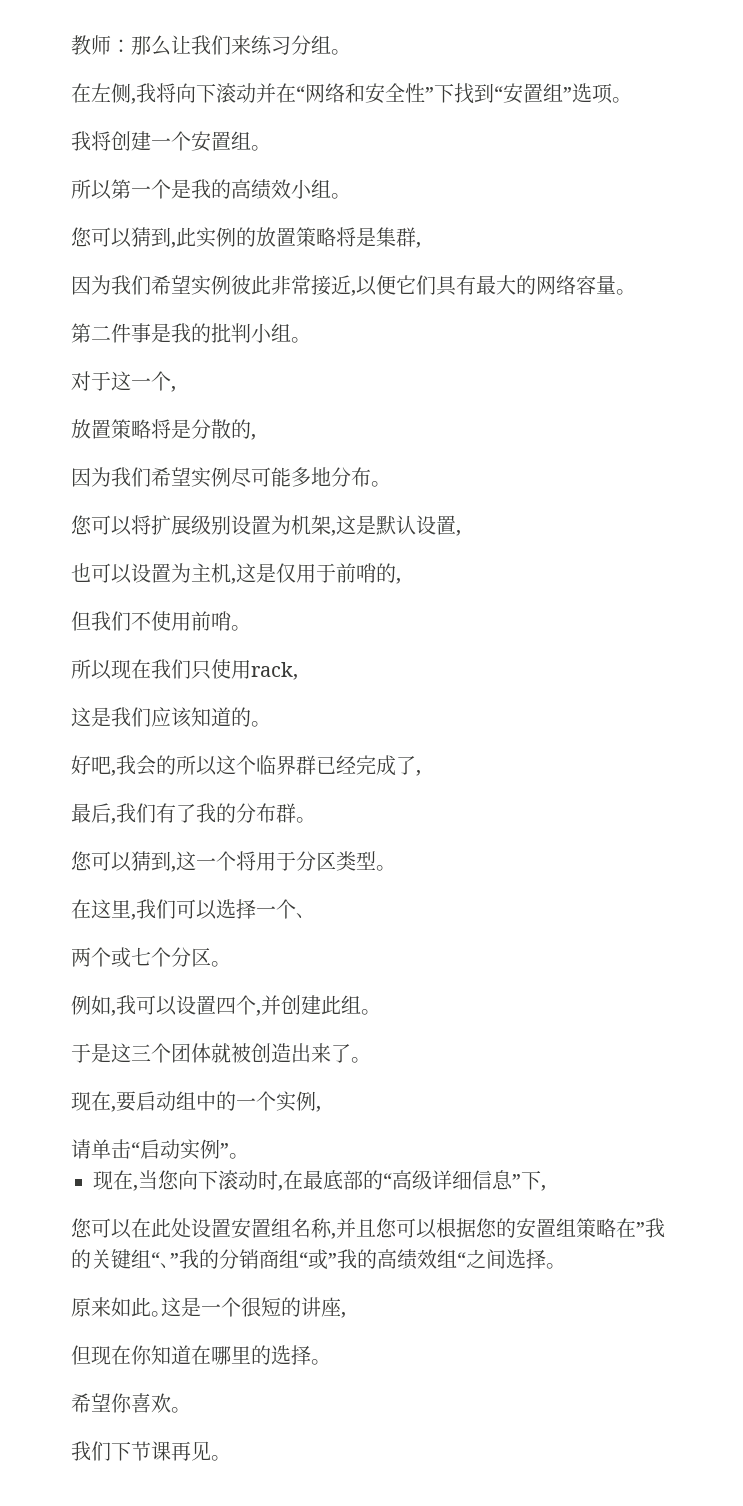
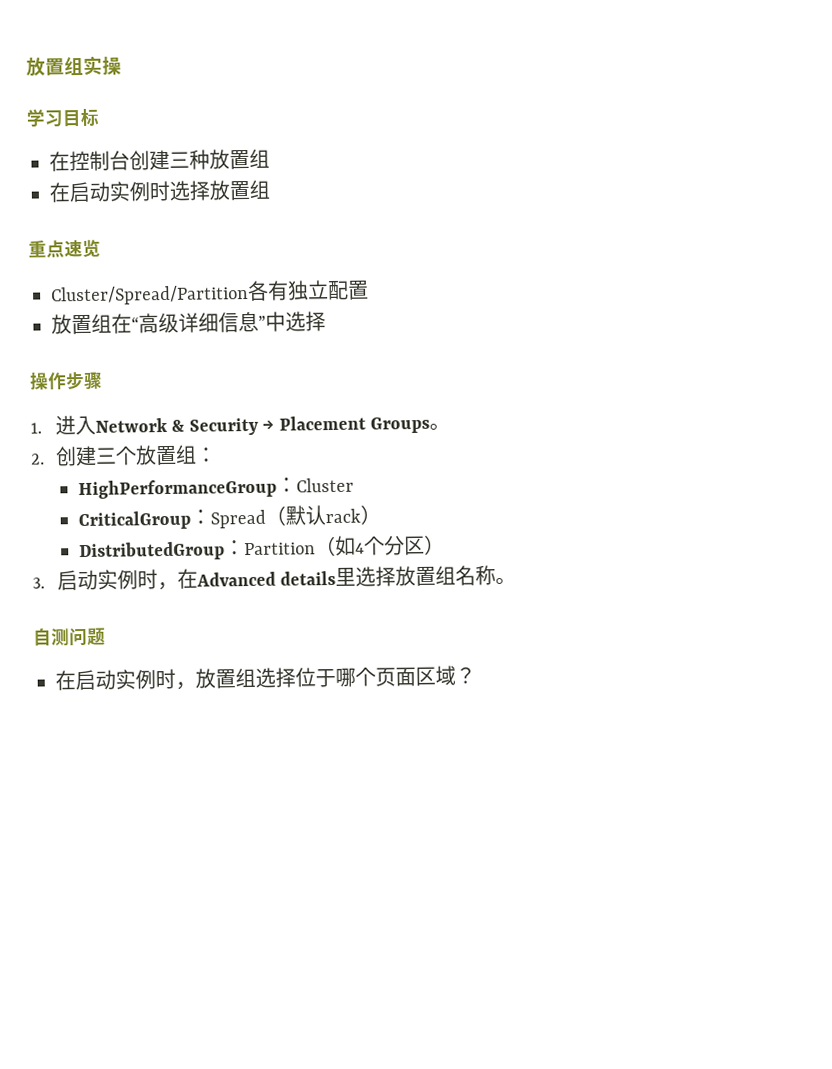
- 教师：那么让我们来练习分组｡
- 在左侧,我将向下滚动并在“网络和安全性”下找到“安置组”选项｡
- 我将创建一个安置组｡
- 所以第一个是我的高绩效小组｡
- 您可以猜到,此实例的放置策略将是集群,
- 因为我们希望实例彼此非常接近,以便它们具有最大的网络容量｡
- 第二件事是我的批判小组｡
- 对于这一个,
- 放置策略将是分散的,
- 因为我们希望实例尽可能多地分布｡
- 您可以将扩展级别设置为机架,这是默认设置,
- 也可以设置为主机,这是仅用于前哨的,
- 但我们不使用前哨｡
- 所以现在我们只使用rack,
- 这是我们应该知道的｡
- 好吧,我会的所以这个临界群已经完成了,
- 最后,我们有了我的分布群｡
- 您可以猜到,这一个将用于分区类型｡
- 在这里,我们可以选择一个､
- 两个或七个分区｡
- 例如,我可以设置四个,并创建此组｡
- 于是这三个团体就被创造出来了｡
- 现在,要启动组中的一个实例,
- 请单击“启动实例”｡
- 现在,当您向下滚动时,在最底部的“高级详细信息”下,
- 您可以在此处设置安置组名称,并且您可以根据您的安置组策略在”我的关键组“､”我的分销商组“或”我的高绩效组“之间选择｡
- 原来如此｡这是一个很短的讲座,
- 但现在你知道在哪里的选择｡
- 希望你喜欢｡
- 我们下节课再见｡
+ 放置组实操
+ 学习目标
+ 在控制台创建三种放置组
+ 在启动实例时选择放置组
+ 重点速览
+ Cluster/Spread/Partition各有独立配置
+ 放置组在“高级详细信息”中选择
+ 操作步骤
+ 1.进入Network & Security → Placement Groups。
+ 2.创建三个放置组：
+ HighPerformanceGroup：Cluster
+ CriticalGroup：Spread（默认rack）
+ DistributedGroup：Partition（如4个分区）
+ 3.启动实例时，在Advanced details里选择放置组名称。
+ 自测问题
+ 在启动实例时，放置组选择位于哪个页面区域？

